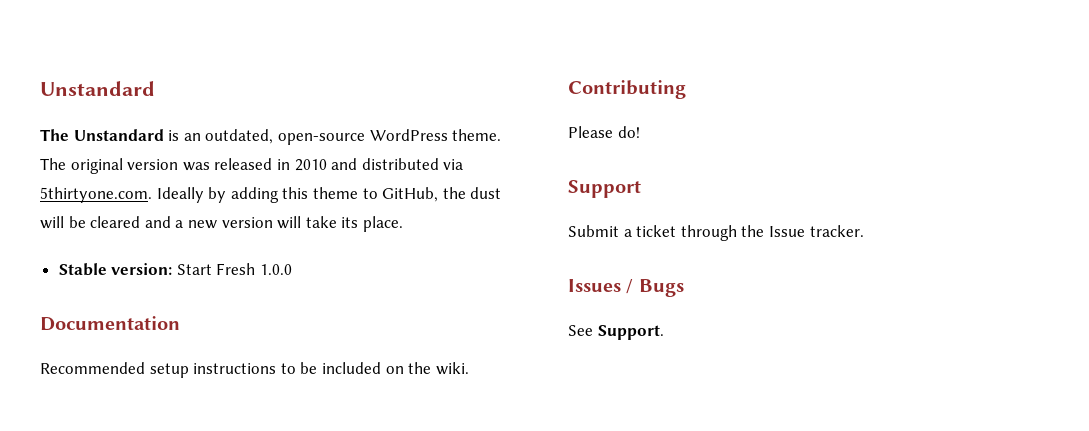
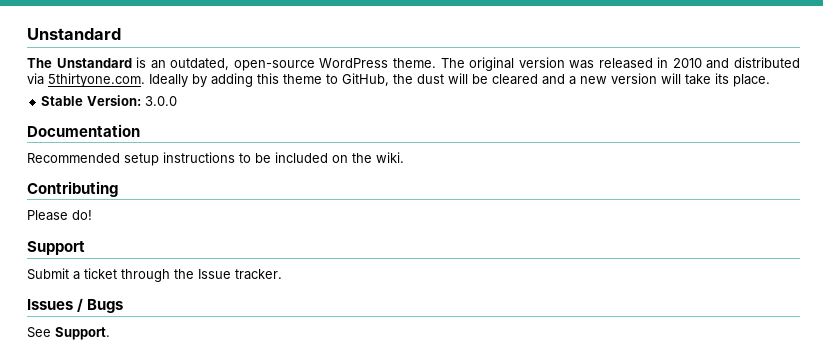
- Stable version: Start Fresh 1.0.0
+ Stable Version: 3.0.0

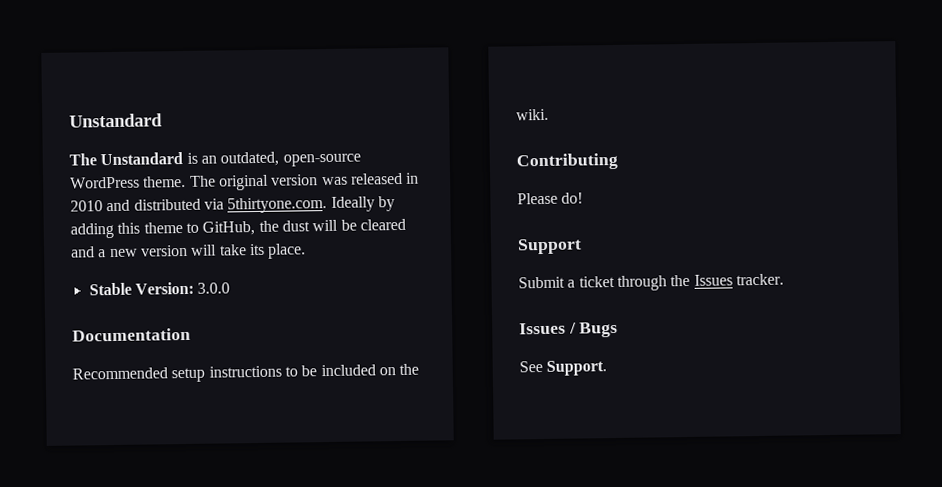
- Submit a ticket through the Issue tracker.
+ Submit a ticket through the Issues tracker.

